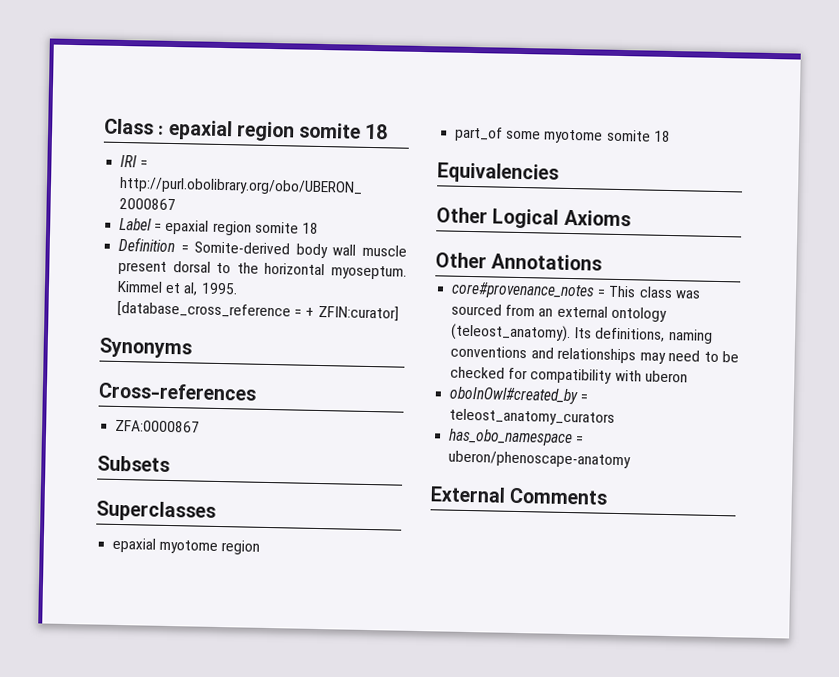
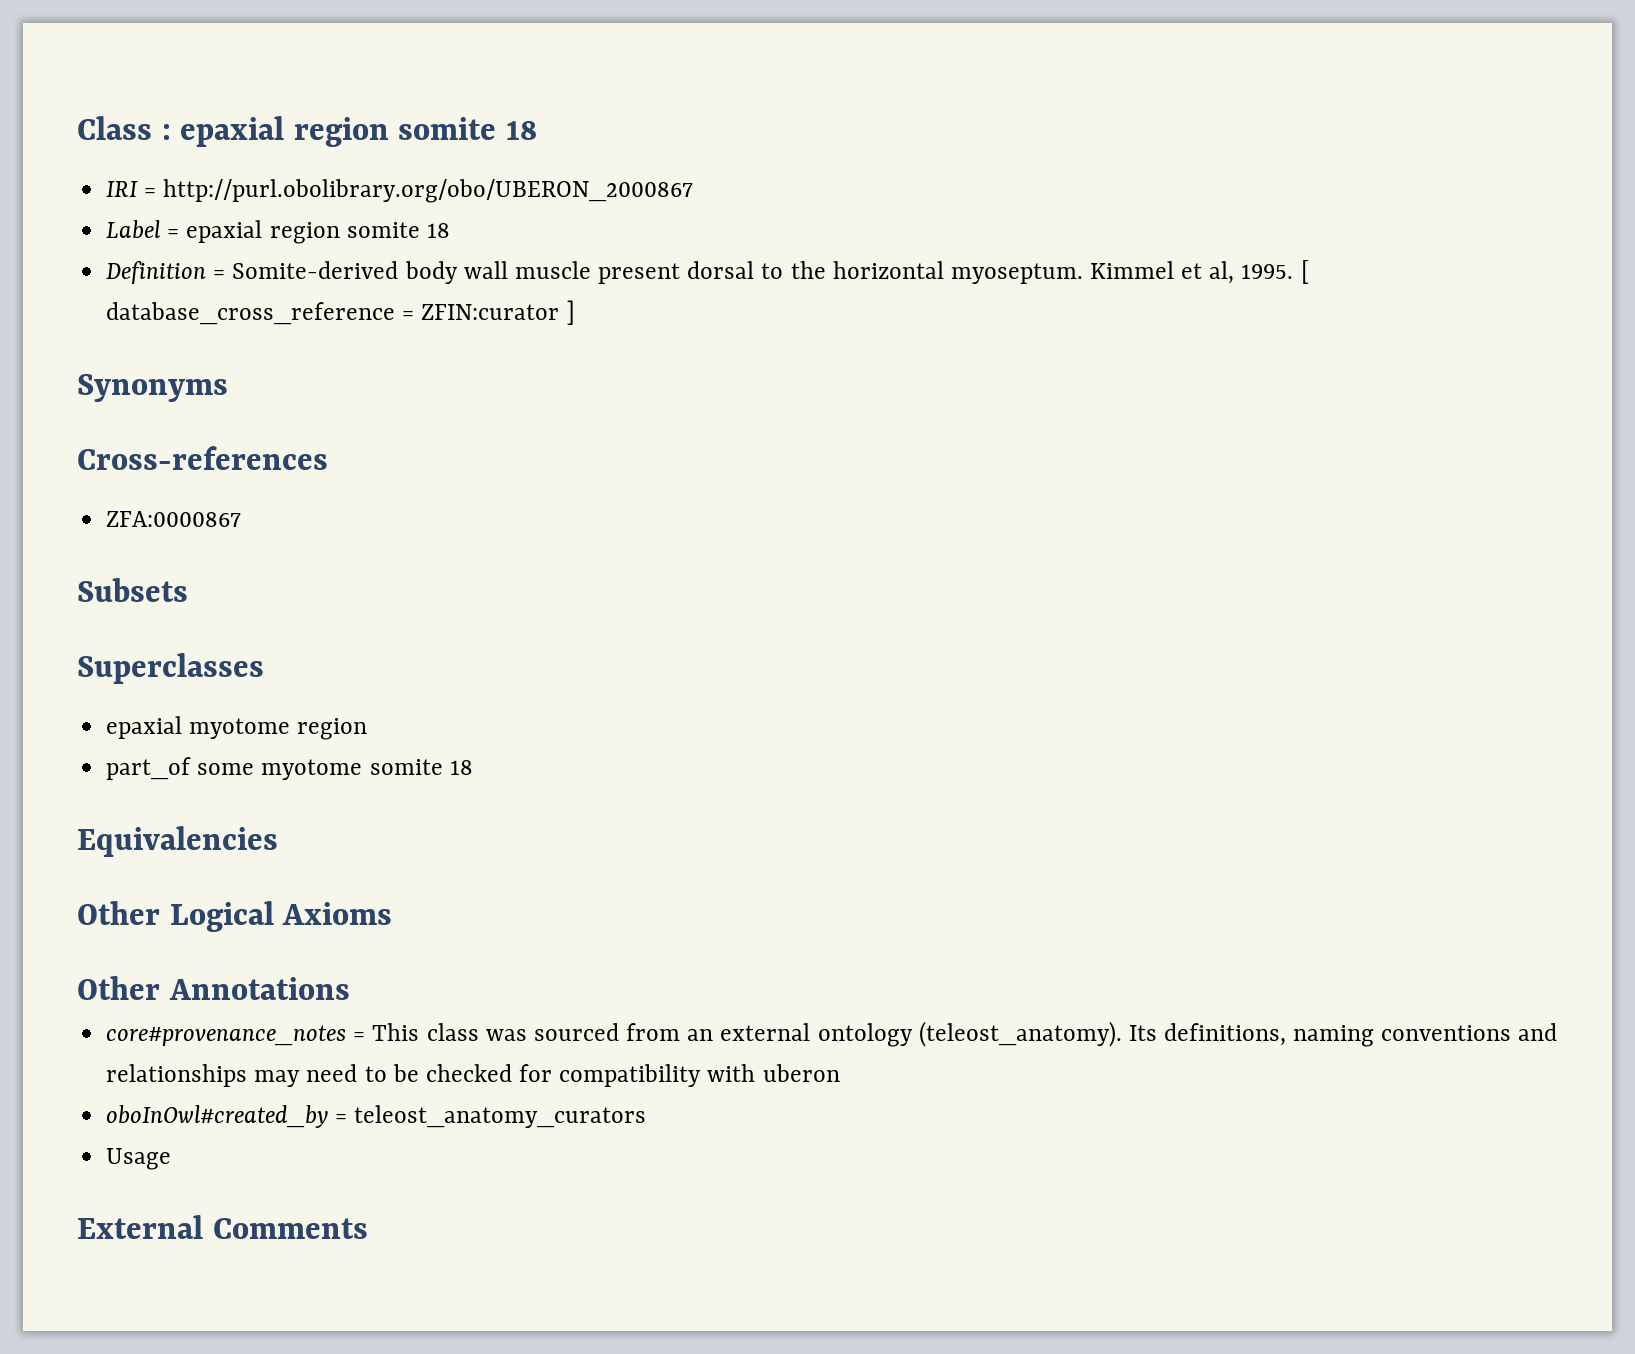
- [database_cross_reference = + ZFIN:curator]
+ [ database_cross_reference = ZFIN:curator ]
- has_obo_namespace = uberon/phenoscape-anatomy
+ Usage

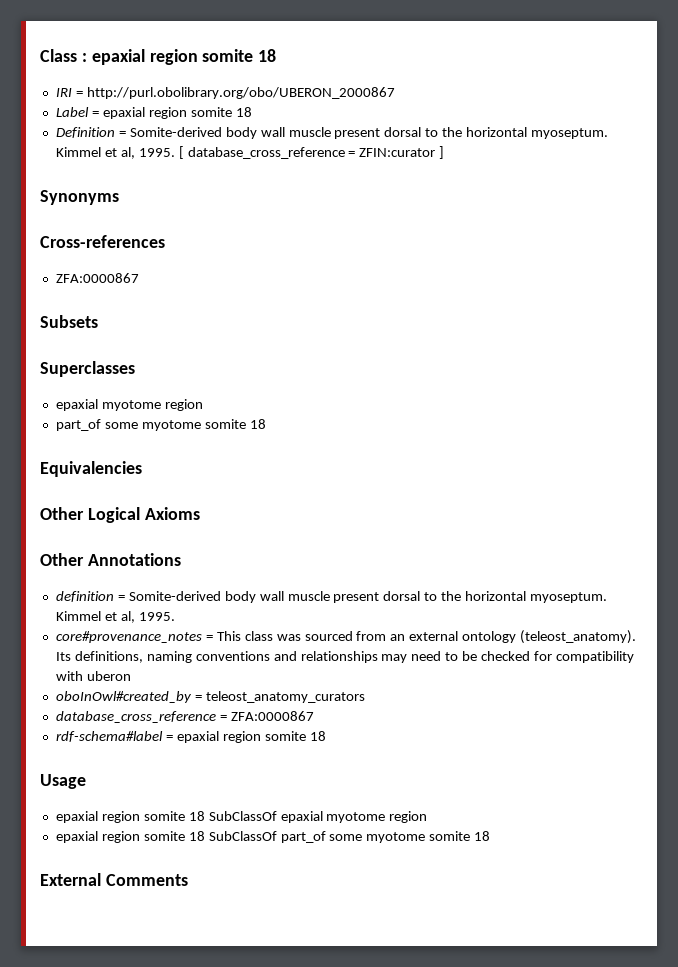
+ definition = Somite-derived body wall muscle present dorsal to the horizontal myoseptum. Kimmel et al, 1995.
+ database_cross_reference = ZFA:0000867
+ rdf-schema#label = epaxial region somite 18
  Usage
+ epaxial region somite 18 SubClassOf epaxial myotome region
+ epaxial region somite 18 SubClassOf part_of some myotome somite 18

